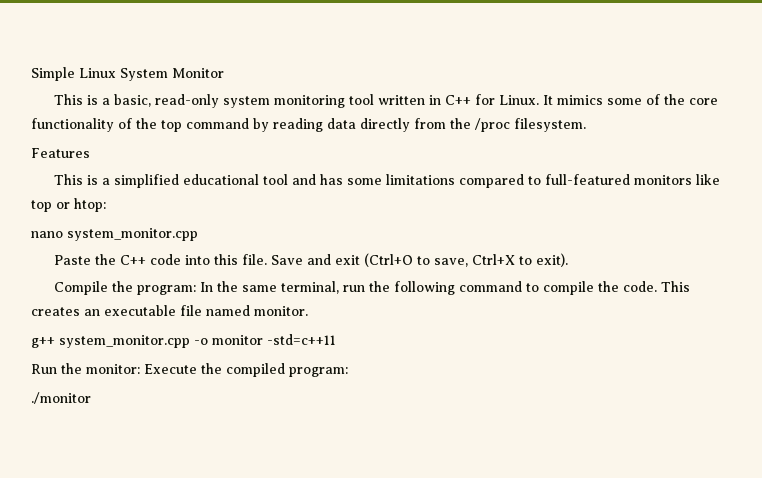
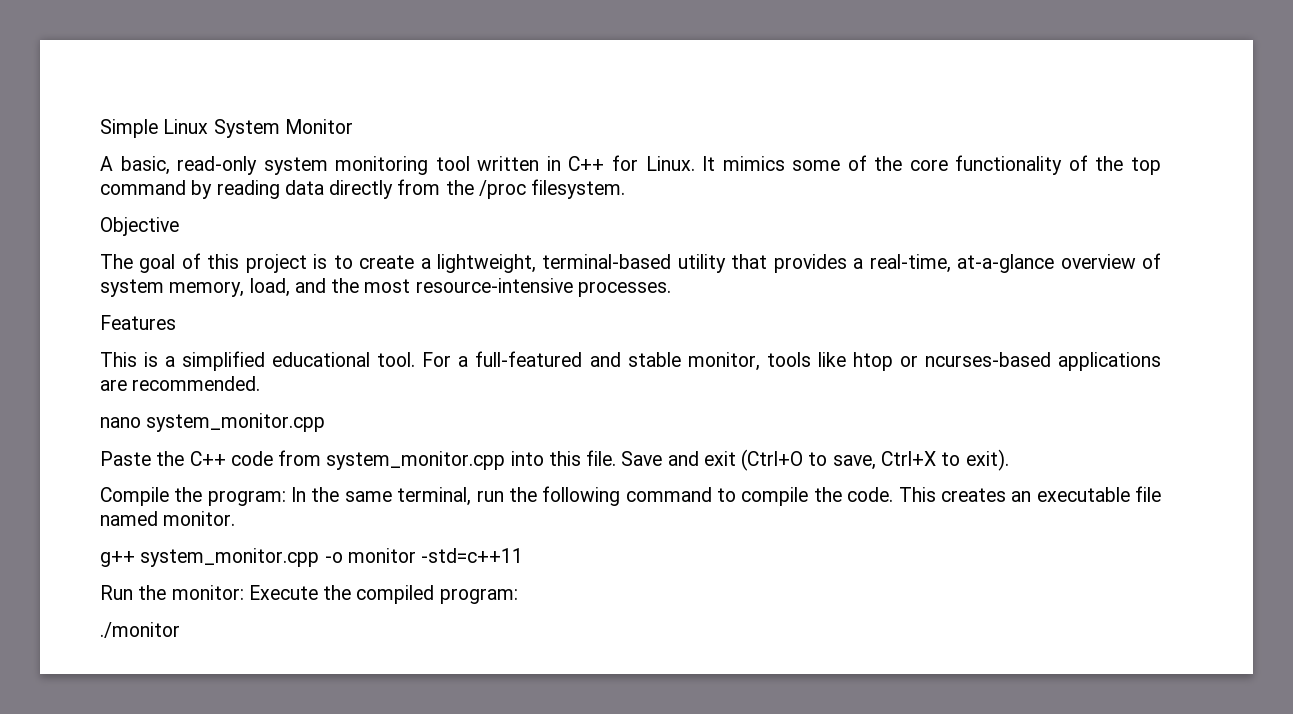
- This is a basic, read-only system monitoring tool written in C++ for Linux.
+ A basic, read-only system monitoring tool written in C++ for Linux.
+ Objective
+ The goal of this project is to create a lightweight, terminal-based utility that provides a real-time, at-a-glance overview of system memory, load, and the most resource-intensive processes.
- This is a simplified educational tool and has some limitations compared to full-featured monitors like top or htop:
+ This is a simplified educational tool. For a full-featured and stable monitor, tools like htop or ncurses-based applications are recommended.
- Paste the C++ code into this file.
+ Paste the C++ code from system_monitor.cpp into this file.

